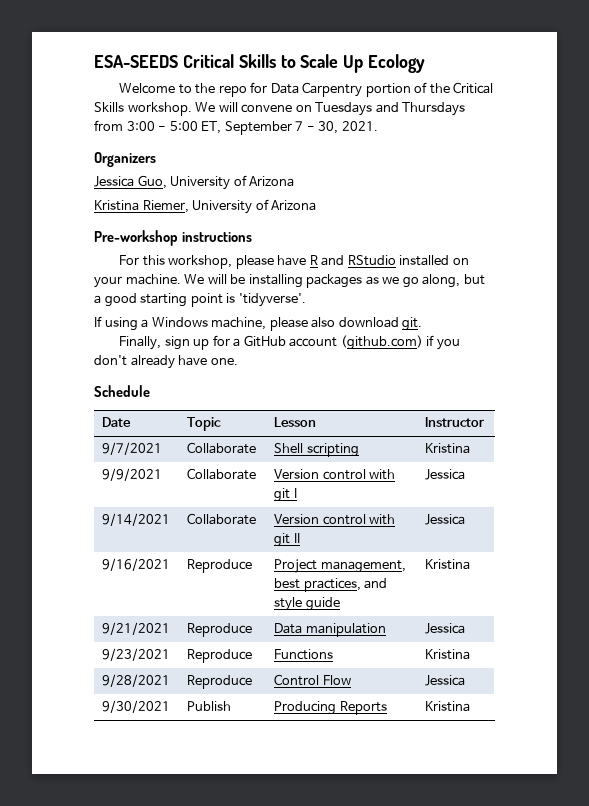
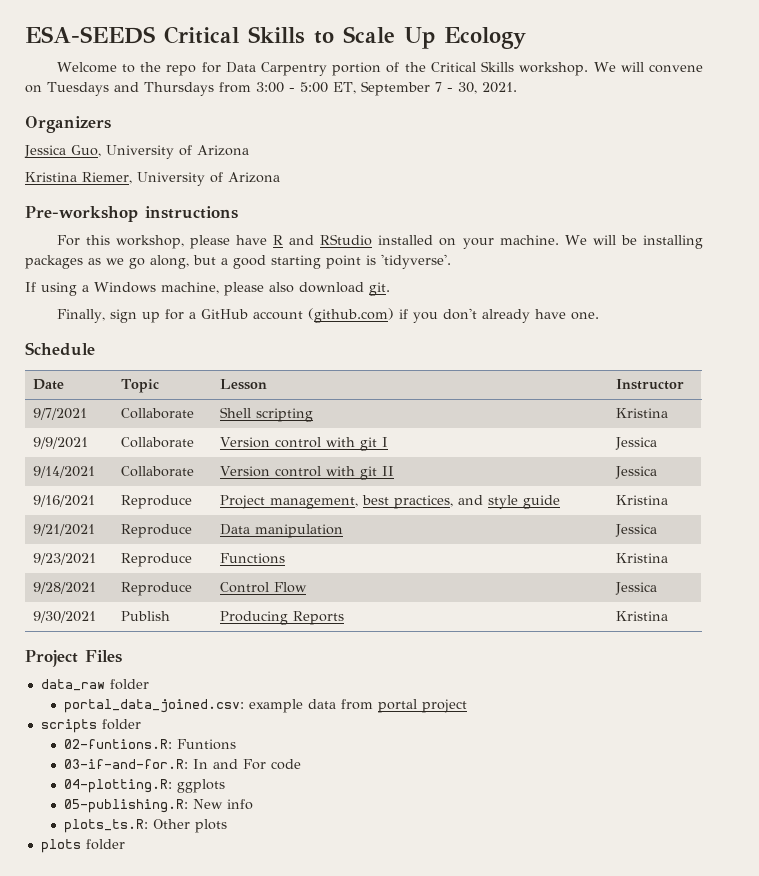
+ Project Files
+ data_raw folder
+ portal_data_joined.csv: example data from portal project
+ scripts folder
+ 02-funtions.R: Funtions
+ 03-if-and-for.R: In and For code
+ 04-plotting.R: ggplots
+ 05-publishing.R: New info
+ plots_ts.R: Other plots
+ plots folder

